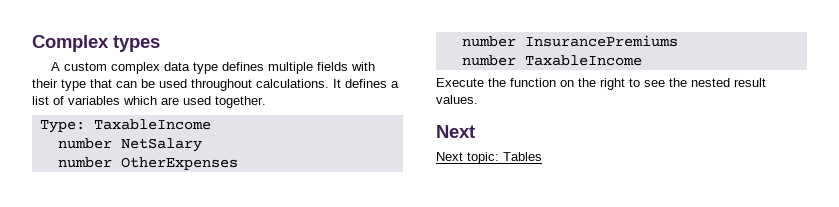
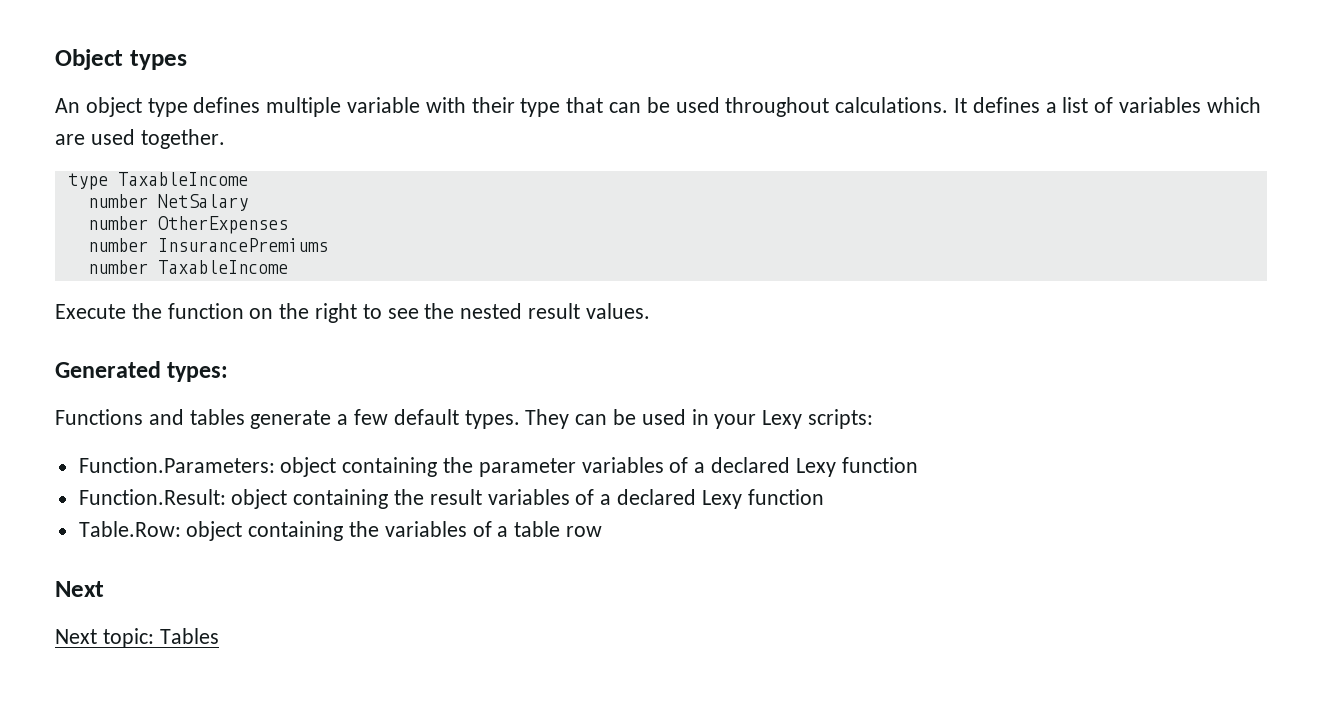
- Complex types
+ Object types
- A custom complex data type defines multiple fields with their type that can be used throughout calculations.
+ An object type defines multiple variable with their type that can be used throughout calculations.
- Type: TaxableIncome
+ type TaxableIncome
+ Generated types:
+ Functions and tables generate a few default types. They can be used in your Lexy scripts:
+ Function.Parameters: object containing the parameter variables of a declared Lexy function
+ Function.Result: object containing the result variables of a declared Lexy function
+ Table.Row: object containing the variables of a table row

